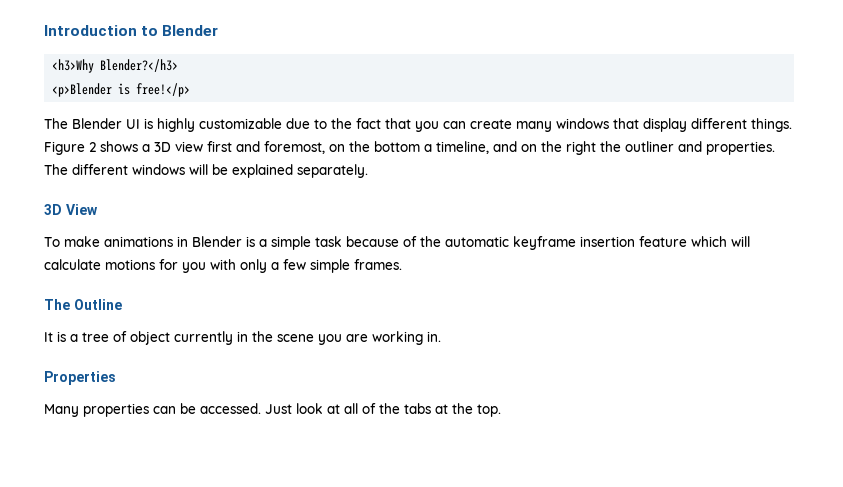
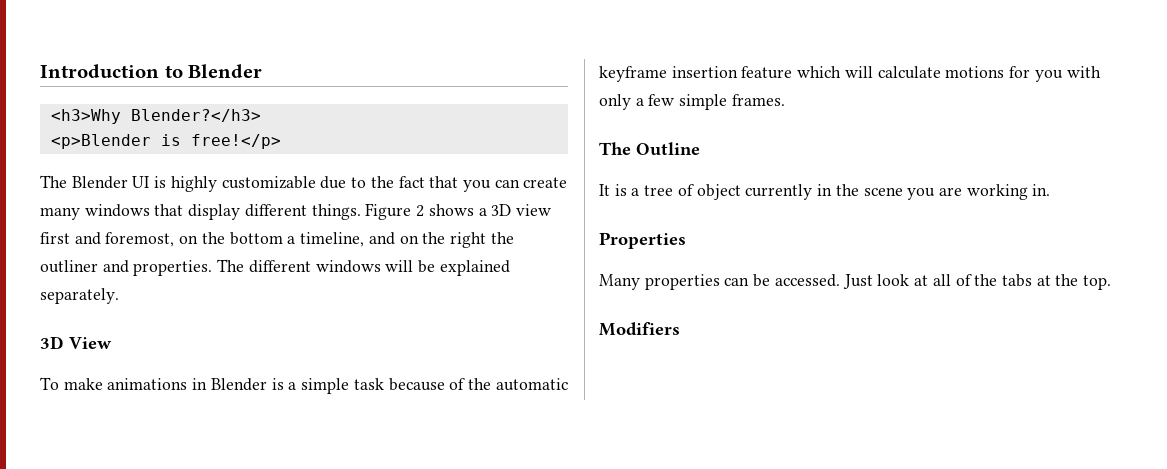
+ Modifiers

